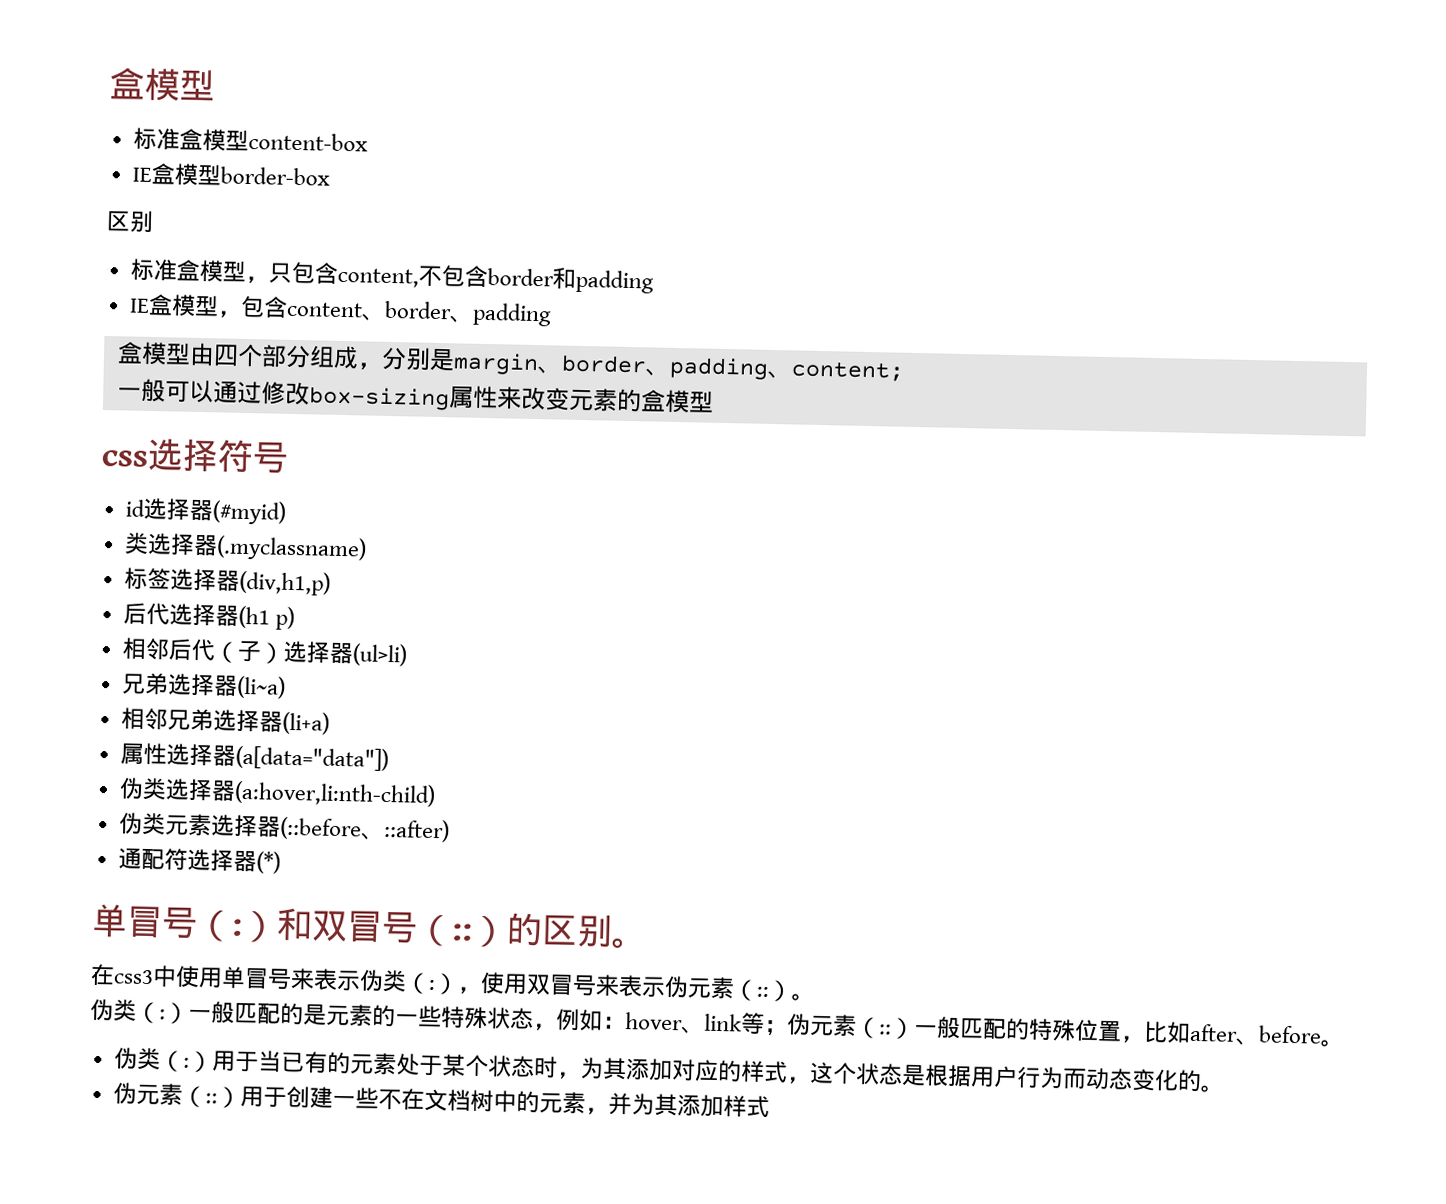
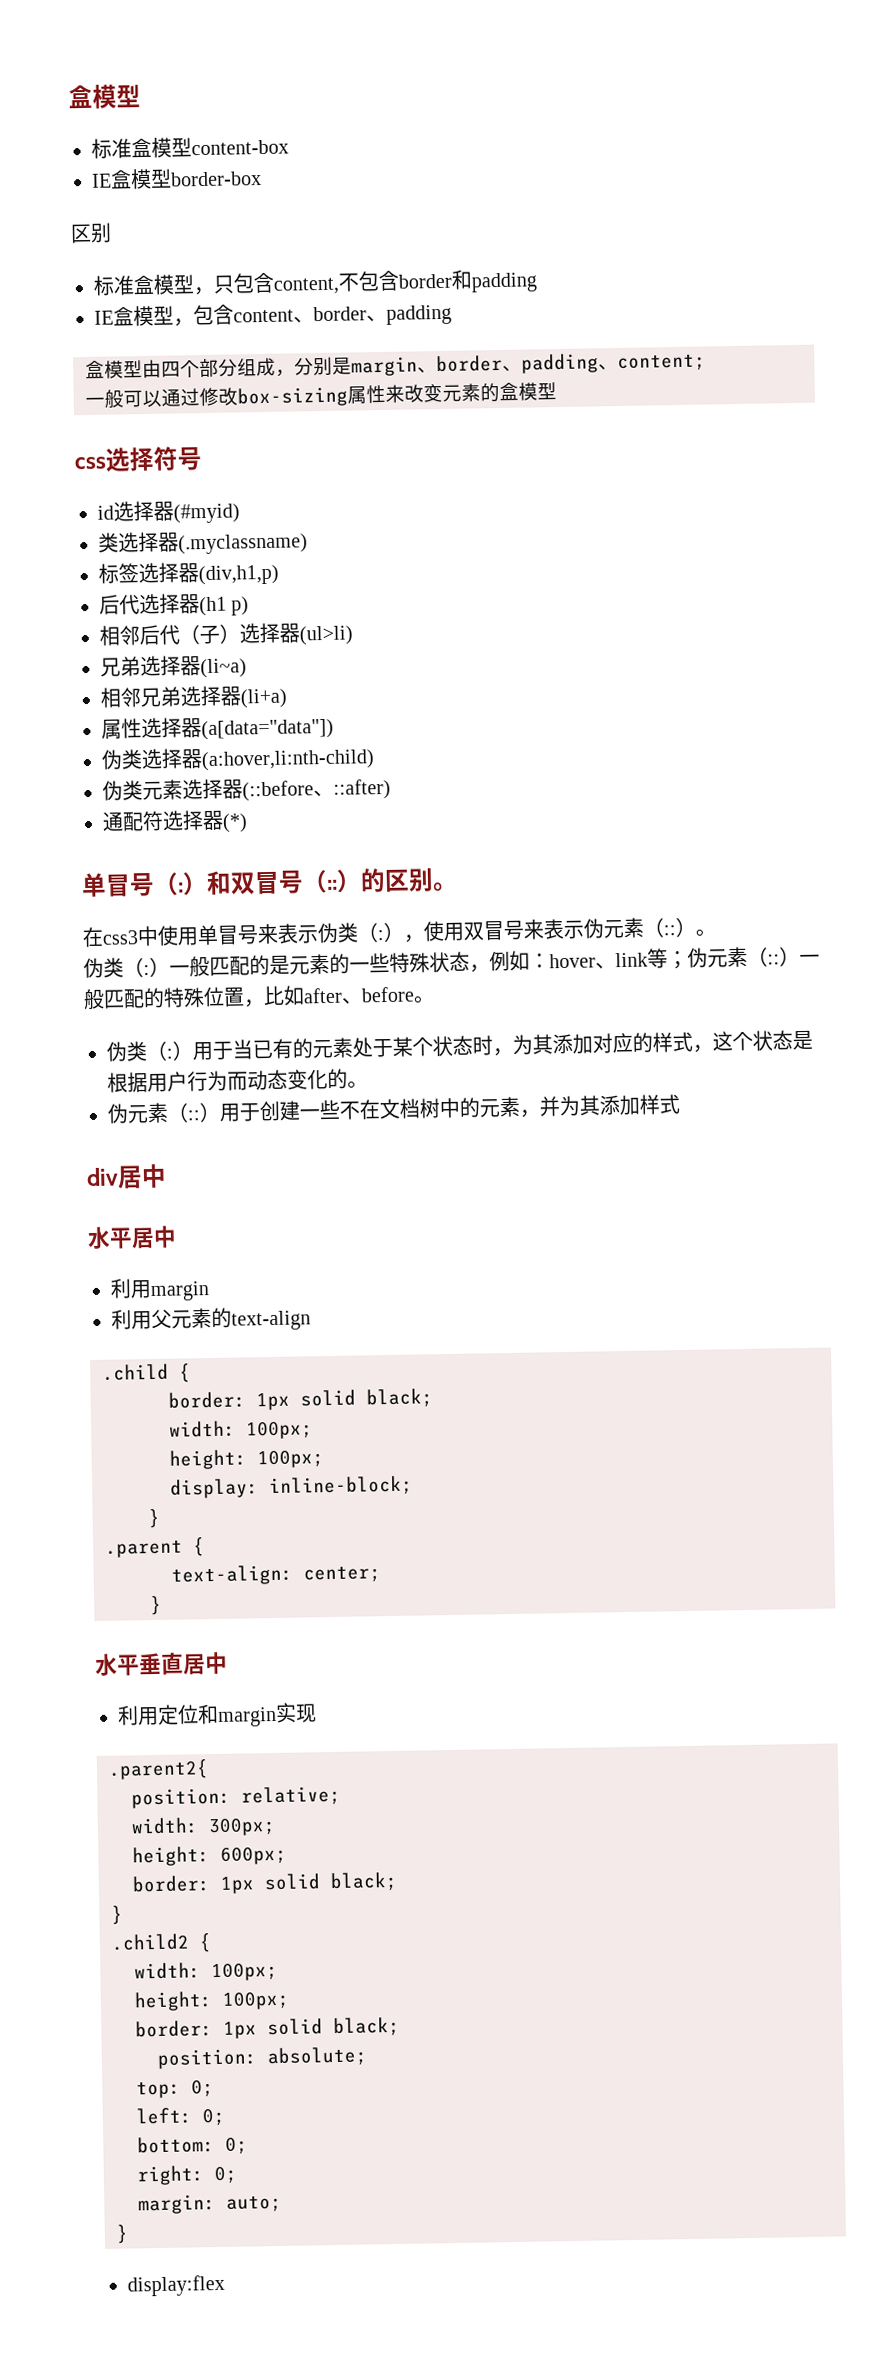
+ div居中
+ 水平居中
+ 利用margin
+ 利用父元素的text-align
+ .child {
+ border: 1px solid black;
+ width: 100px;
+ height: 100px;
+ display: inline-block;
+ }
+ .parent {
+ text-align: center;
+ }
+ 水平垂直居中
+ 利用定位和margin实现
+ .parent2{
+ position: relative;
+ width: 300px;
+ height: 600px;
+ border: 1px solid black;
+ }
+ .child2 {
+ width: 100px;
+ height: 100px;
+ border: 1px solid black;
+ position: absolute;
+ top: 0;
+ left: 0;
+ bottom: 0;
+ right: 0;
+ margin: auto;
+ }
+ display:flex

